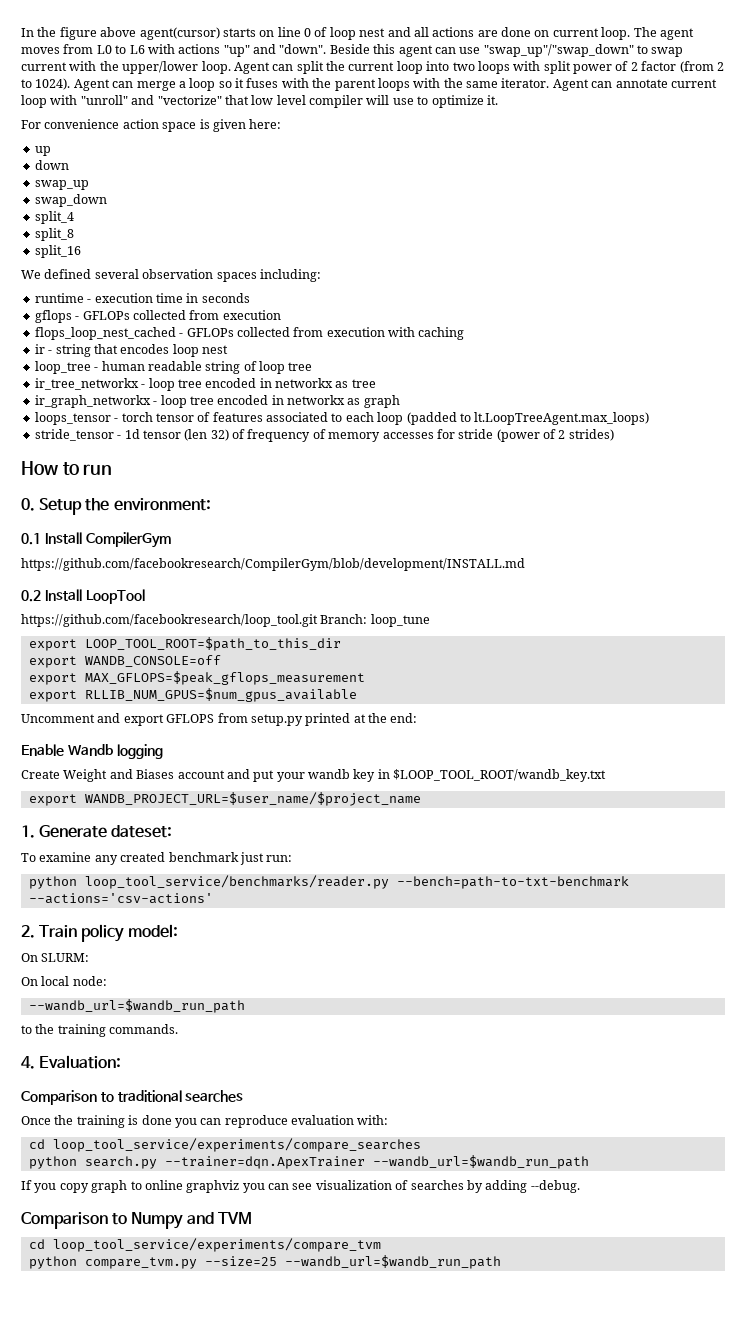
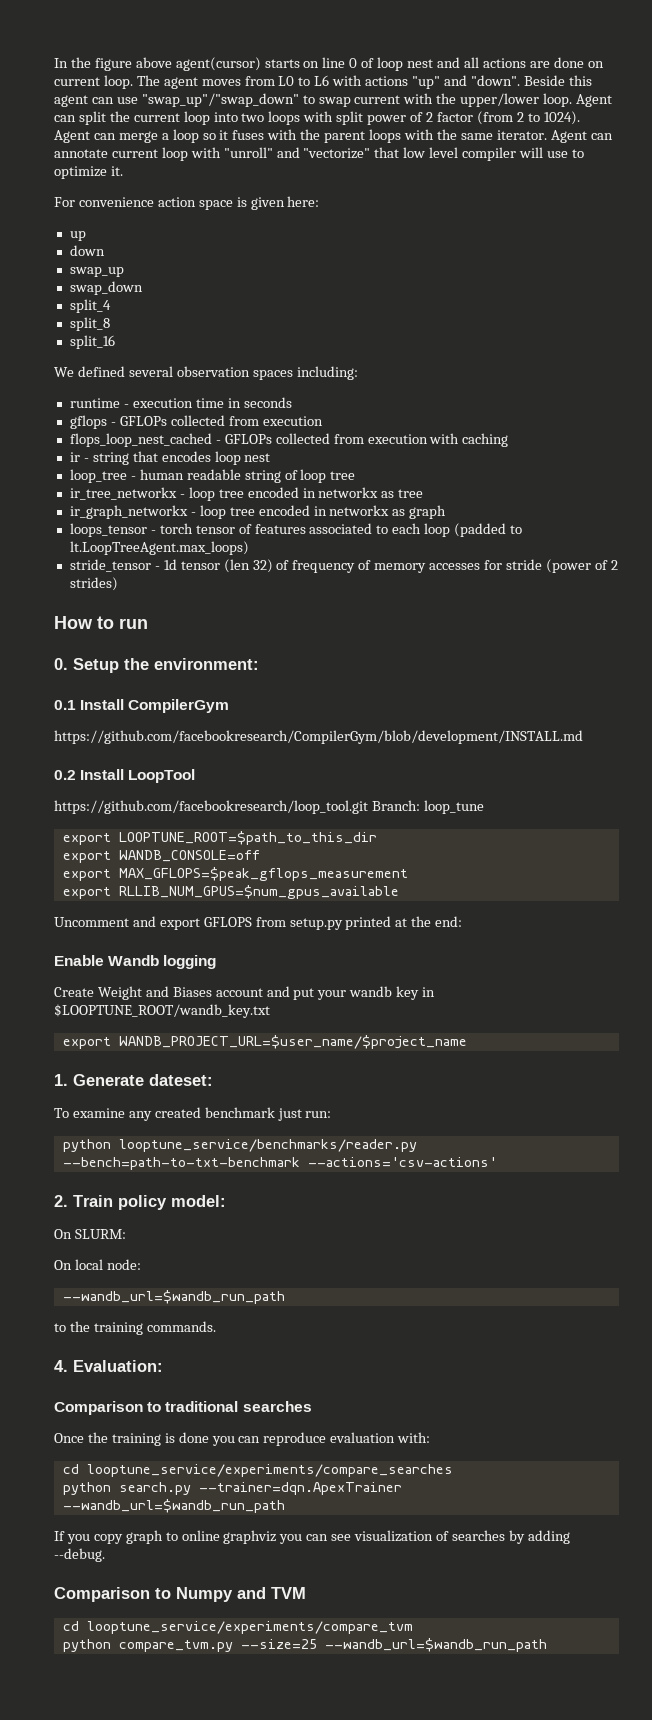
- export LOOP_TOOL_ROOT=$path_to_this_dir
+ export LOOPTUNE_ROOT=$path_to_this_dir
- Create Weight and Biases account and put your wandb key in $LOOP_TOOL_ROOT/wandb_key.txt
+ Create Weight and Biases account and put your wandb key in $LOOPTUNE_ROOT/wandb_key.txt
- python loop_tool_service/benchmarks/reader.py --bench=path-to-txt-benchmark --actions='csv-actions'
+ python looptune_service/benchmarks/reader.py --bench=path-to-txt-benchmark --actions='csv-actions'
- cd loop_tool_service/experiments/compare_searches
+ cd looptune_service/experiments/compare_searches
- cd loop_tool_service/experiments/compare_tvm
+ cd looptune_service/experiments/compare_tvm

